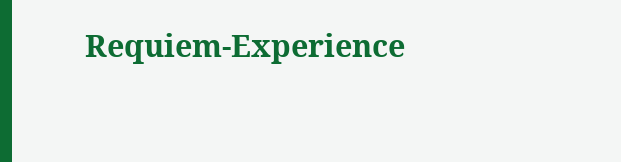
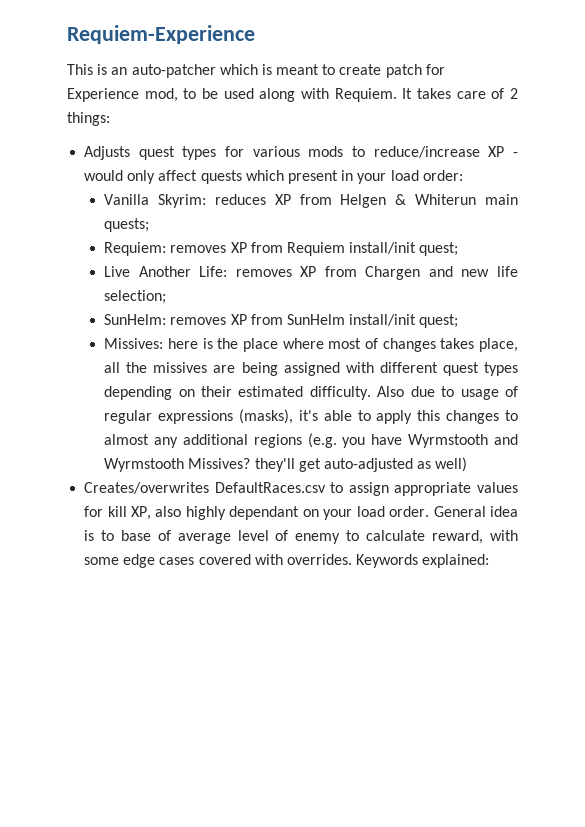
+ This is an auto-patcher which is meant to create patch for Experience mod, to be used along with Requiem. It takes care of 2 things:
+ Adjusts quest types for various mods to reduce/increase XP - would only affect quests which present in your load order:
+ Vanilla Skyrim: reduces XP from Helgen & Whiterun main quests;
+ Requiem: removes XP from Requiem install/init quest;
+ Live Another Life: removes XP from Chargen and new life selection;
+ SunHelm: removes XP from SunHelm install/init quest;
+ Missives: here is the place where most of changes takes place, all the missives are being assigned with different quest types depending on their estimated difficulty. Also due to usage of regular expressions (masks), it's able to apply this changes to almost any additional regions (e.g. you have Wyrmstooth and Wyrmstooth Missives? they'll get auto-adjusted as well)
+ Creates/overwrites DefaultRaces.csv to assign appropriate values for kill XP, also highly dependant on your load order. General idea is to base of average level of enemy to calculate reward, with some edge cases covered with overrides. Keywords explained:

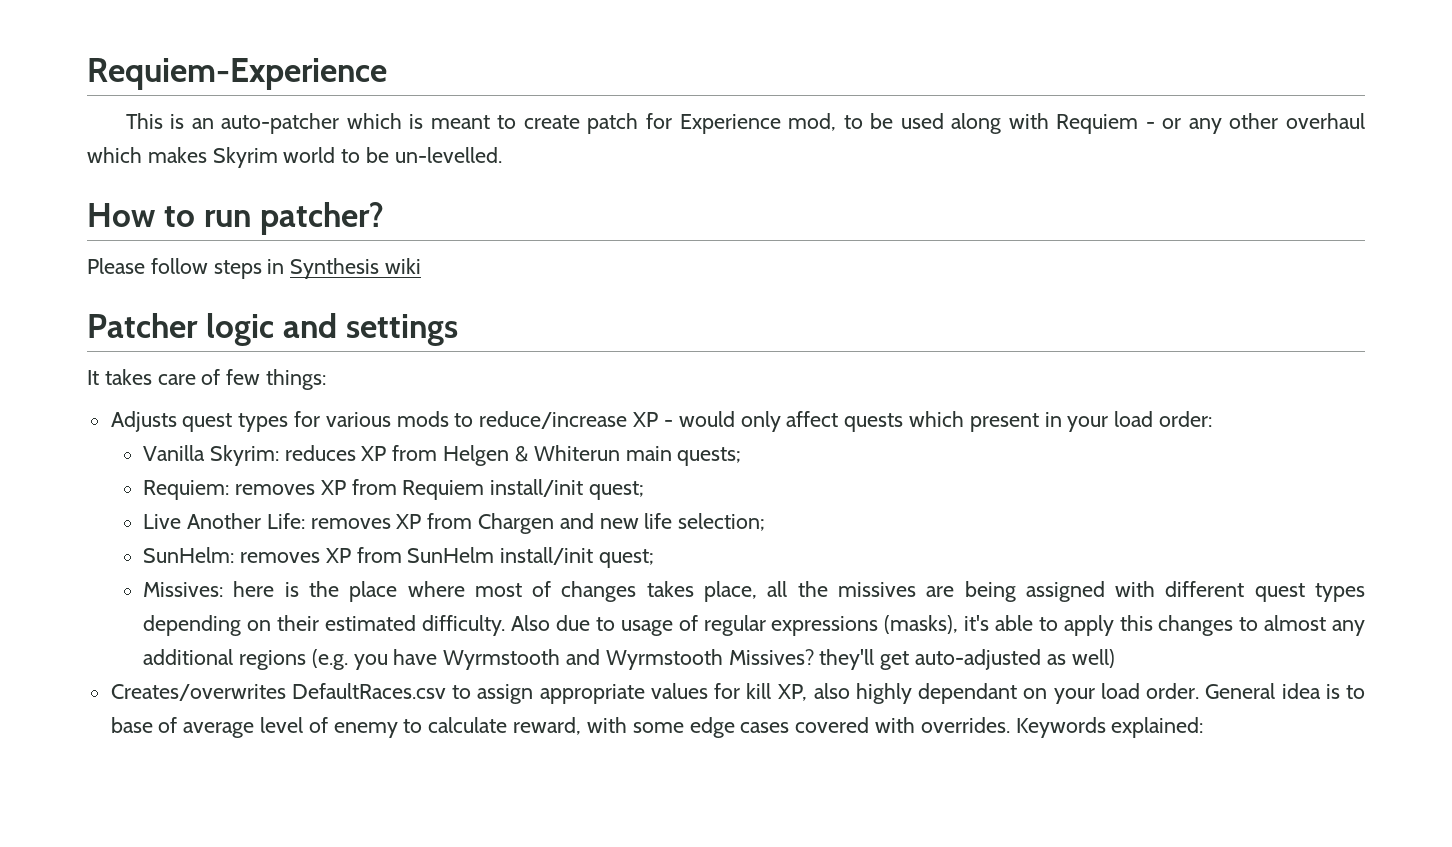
- This is an auto-patcher which is meant to create patch for Experience mod, to be used along with Requiem. It takes care of 2 things:
+ This is an auto-patcher which is meant to create patch for Experience mod, to be used along with Requiem - or any other overhaul which makes Skyrim world to be un-levelled.
+ How to run patcher?
+ Please follow steps in Synthesis wiki
+ Patcher logic and settings
+ It takes care of few things:

